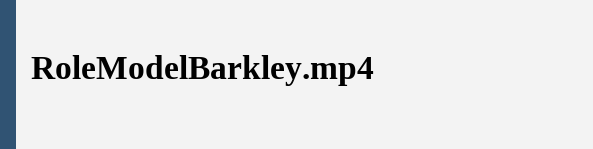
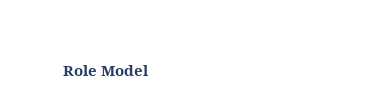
- RoleModelBarkley.mp4
+ Role Model

